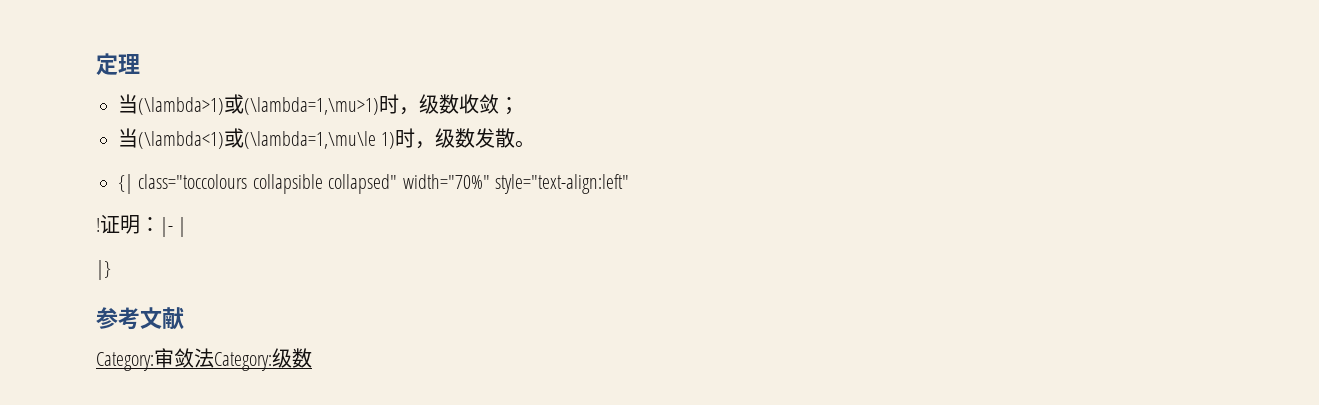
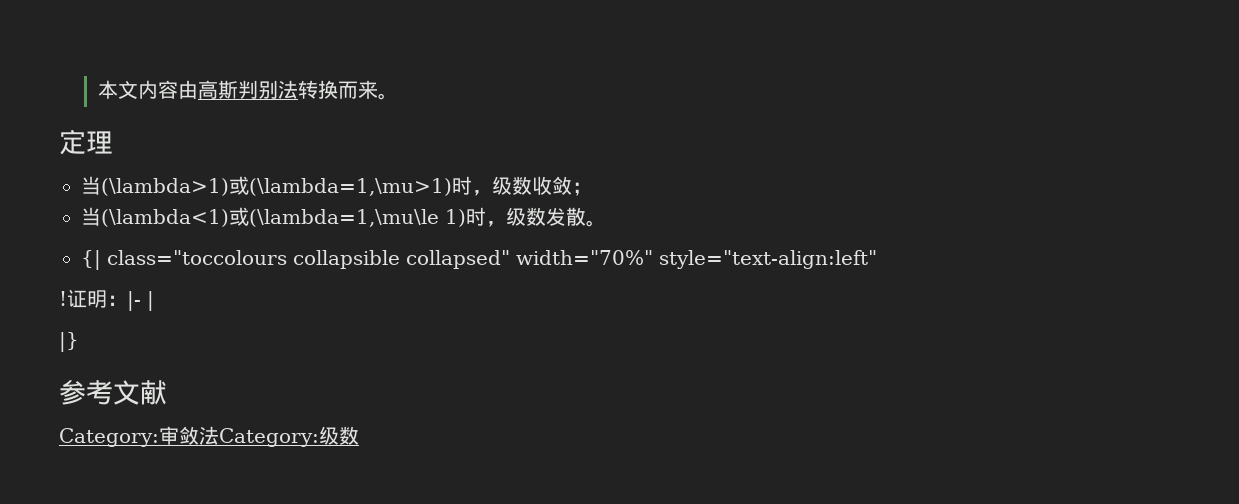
+ 本文内容由高斯判别法转换而来。

